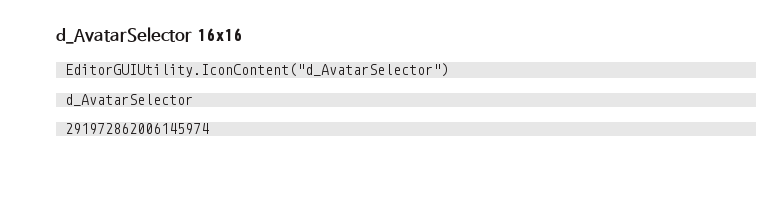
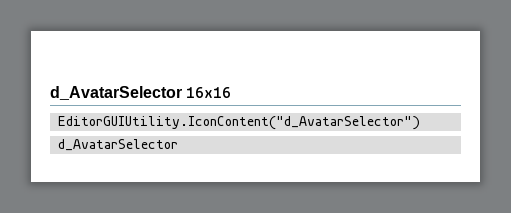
- 291972862006145974

